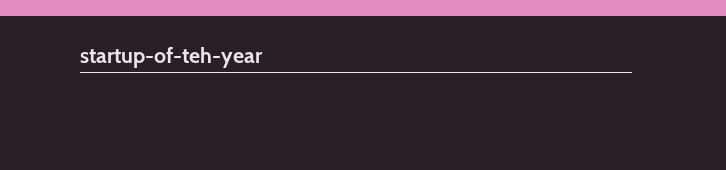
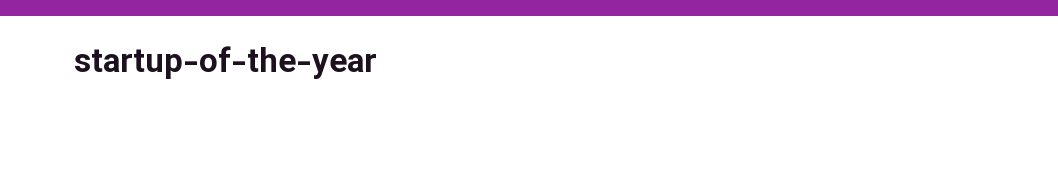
- startup-of-teh-year
+ startup-of-the-year

